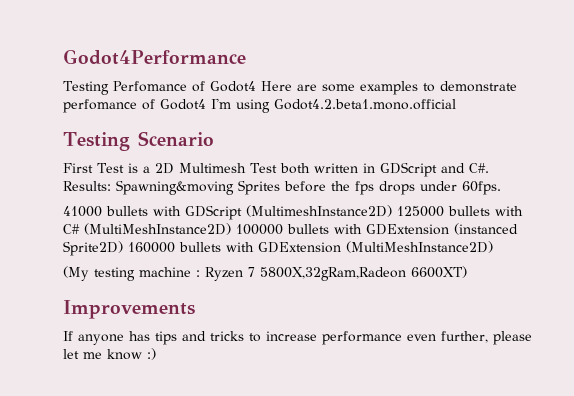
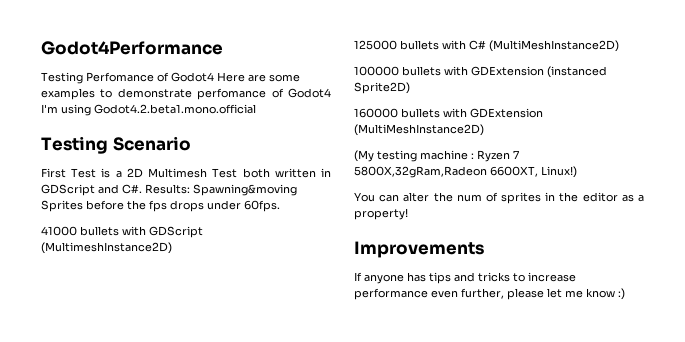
- 41000 bullets with GDScript (MultimeshInstance2D) 125000 bullets with C# (MultiMeshInstance2D) 100000 bullets with GDExtension (instanced Sprite2D) 160000 bullets with GDExtension (MultiMeshInstance2D)
+ 41000 bullets with GDScript (MultimeshInstance2D)
+ 125000 bullets with C# (MultiMeshInstance2D)
+ 100000 bullets with GDExtension (instanced Sprite2D)
+ 160000 bullets with GDExtension (MultiMeshInstance2D)
- (My testing machine : Ryzen 7 5800X,32gRam,Radeon 6600XT)
+ (My testing machine : Ryzen 7 5800X,32gRam,Radeon 6600XT, Linux!)
+ You can alter the num of sprites in the editor as a property!

